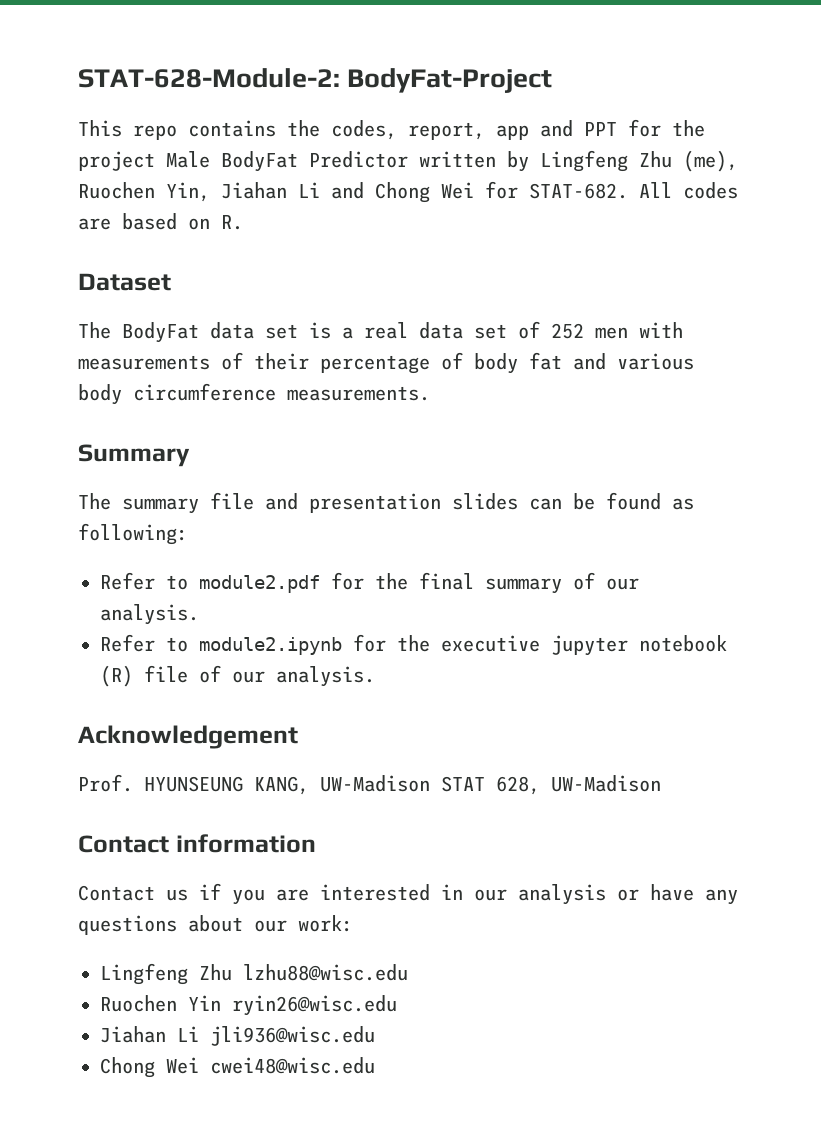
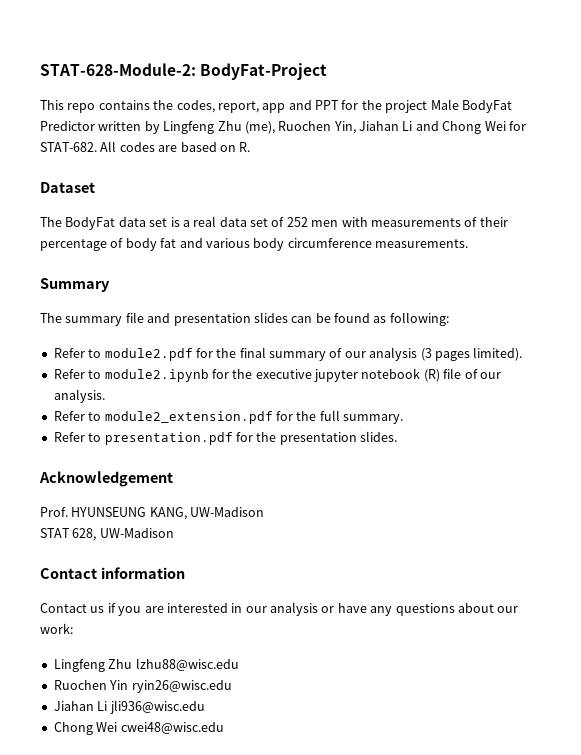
- Refer to module2.pdf for the final summary of our analysis.
+ Refer to module2.pdf for the final summary of our analysis (3 pages limited).
+ Refer to module2_extension.pdf for the full summary.
+ Refer to presentation.pdf for the presentation slides.
- Prof. HYUNSEUNG KANG, UW-Madison STAT 628, UW-Madison
+ Prof. HYUNSEUNG KANG, UW-Madison
+ STAT 628, UW-Madison

